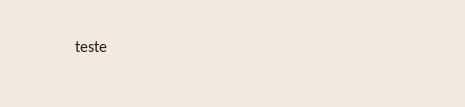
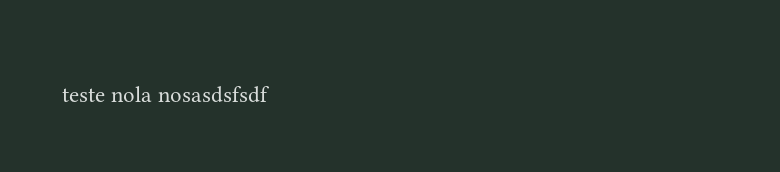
- teste
+ teste nola nosasdsfsdf

